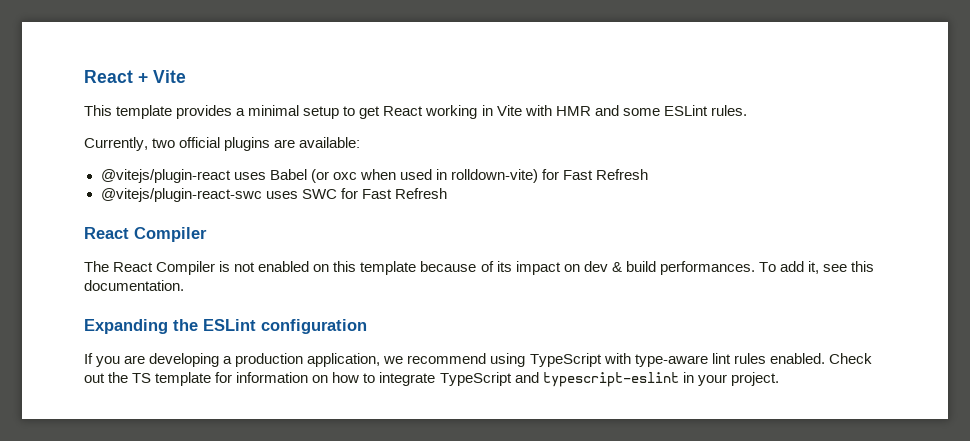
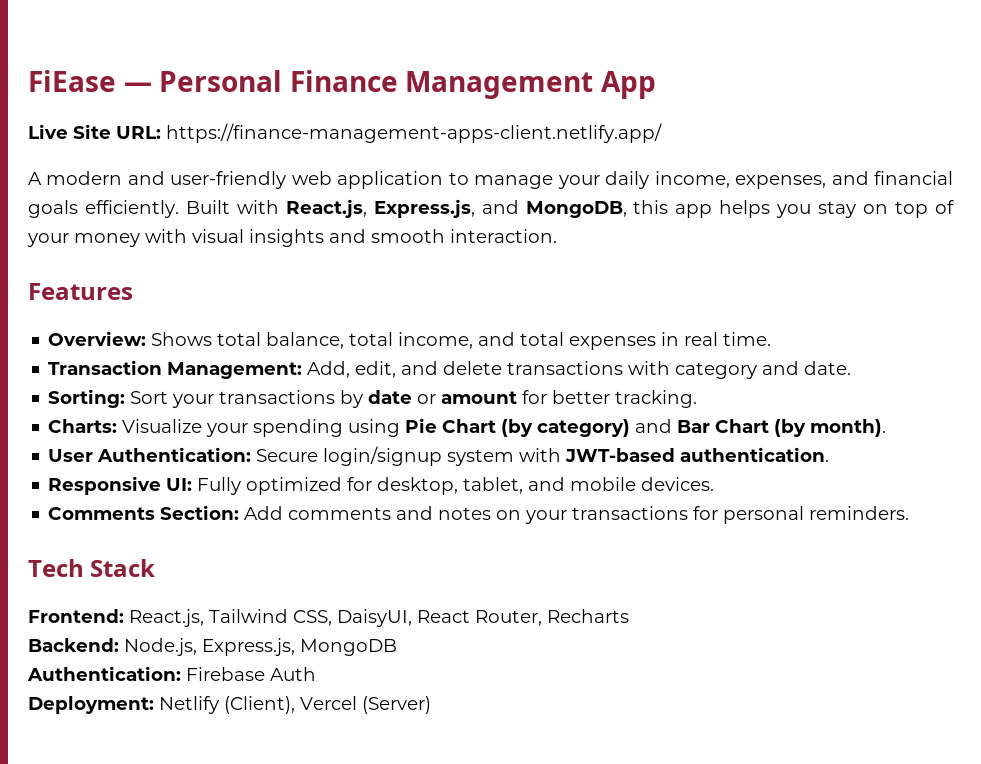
- React + Vite
- This template provides a minimal setup to get React working in Vite with HMR and some ESLint rules.
- Currently, two official plugins are available:
- @vitejs/plugin-react uses Babel (or oxc when used in rolldown-vite) for Fast Refresh
- @vitejs/plugin-react-swc uses SWC for Fast Refresh
- React Compiler
- The React Compiler is not enabled on this template because of its impact on dev & build performances. To add it, see this documentation.
- Expanding the ESLint configuration
- If you are developing a production application, we recommend using TypeScript with type-aware lint rules enabled. Check out the TS template for information on how to integrate TypeScript and typescript-eslint in your project.
+ FiEase — Personal Finance Management App
+ Live Site URL: https://finance-management-apps-client.netlify.app/
+ A modern and user-friendly web application to manage your daily income, expenses, and financial goals efficiently. Built with React.js, Express.js, and MongoDB, this app helps you stay on top of your money with visual insights and smooth interaction.
+ Features
+ Overview: Shows total balance, total income, and total expenses in real time.
+ Transaction Management: Add, edit, and delete transactions with category and date.
+ Sorting: Sort your transactions by date or amount for better tracking.
+ Charts: Visualize your spending using Pie Chart (by category) and Bar Chart (by month).
+ User Authentication: Secure login/signup system with JWT-based authentication.
+ Responsive UI: Fully optimized for desktop, tablet, and mobile devices.
+ Comments Section: Add comments and notes on your transactions for personal reminders.
+ Tech Stack
+ Frontend: React.js, Tailwind CSS, DaisyUI, React Router, Recharts
+ Backend: Node.js, Express.js, MongoDB
+ Authentication: Firebase Auth
+ Deployment: Netlify (Client), Vercel (Server)

